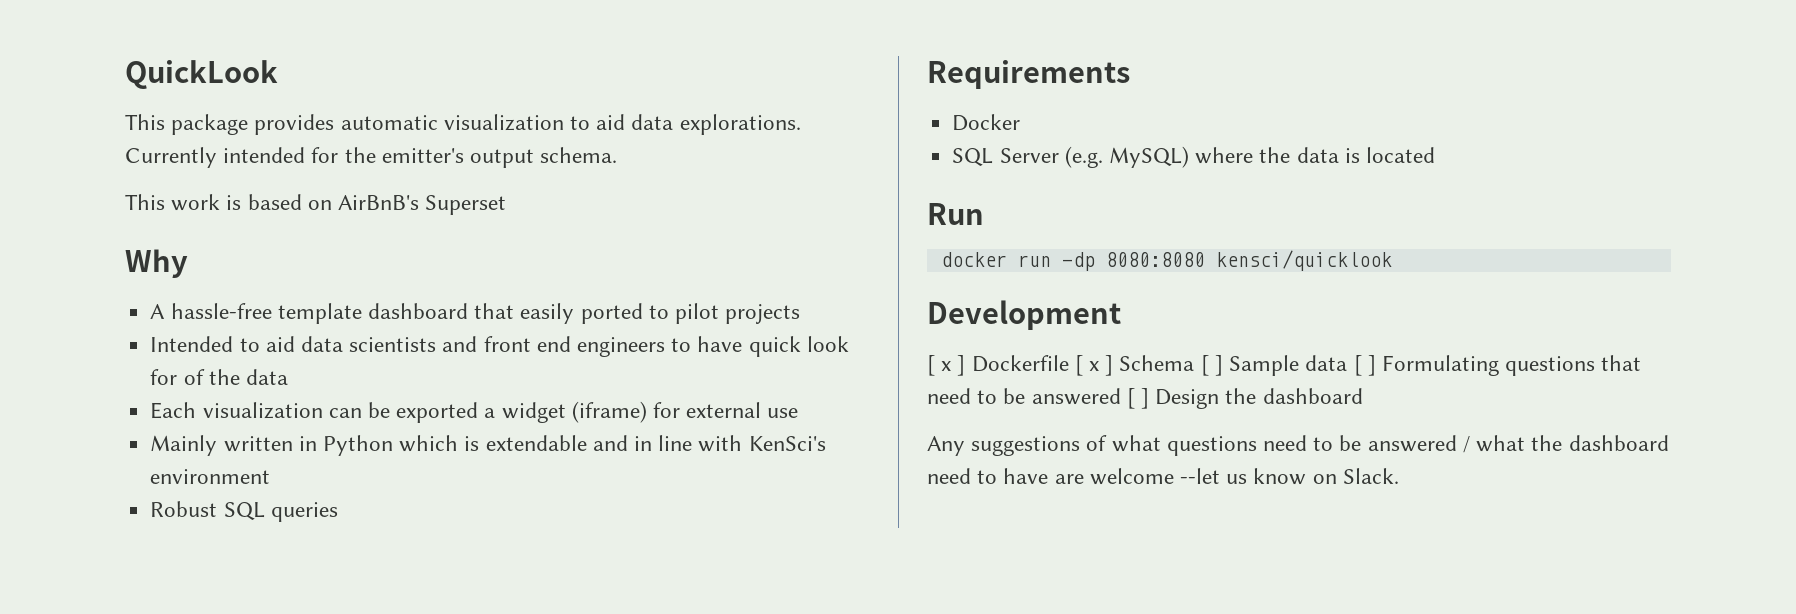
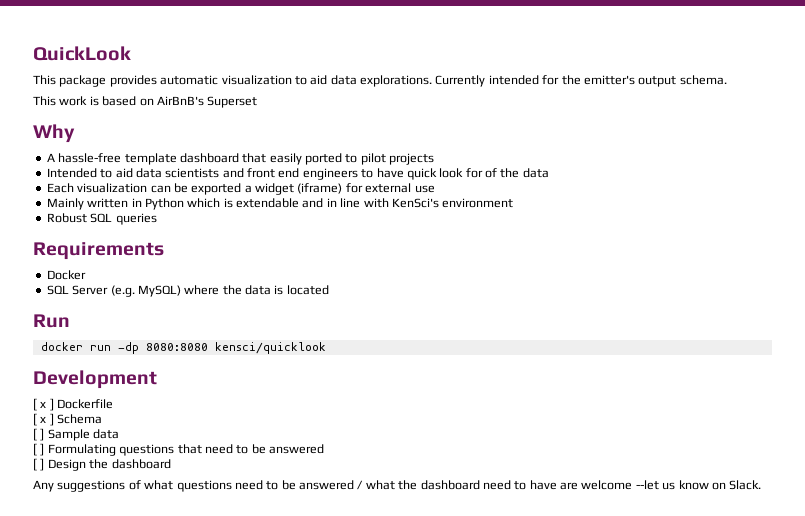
- [ x ] Dockerfile [ x ] Schema [ ] Sample data [ ] Formulating questions that need to be answered [ ] Design the dashboard
+ [ x ] Dockerfile
+ [ x ] Schema
+ [ ] Sample data
+ [ ] Formulating questions that need to be answered
+ [ ] Design the dashboard

